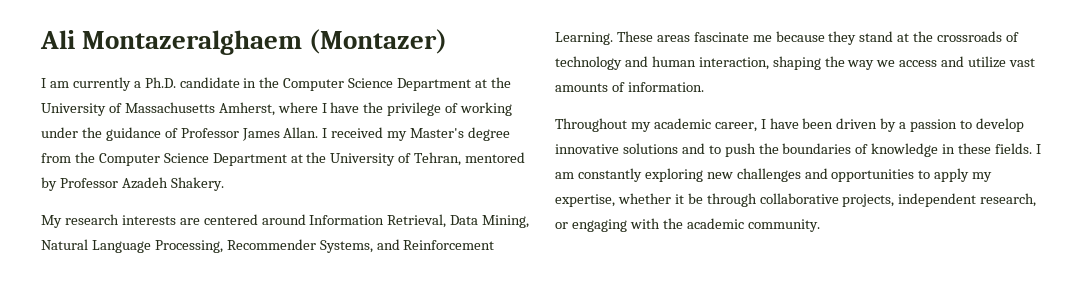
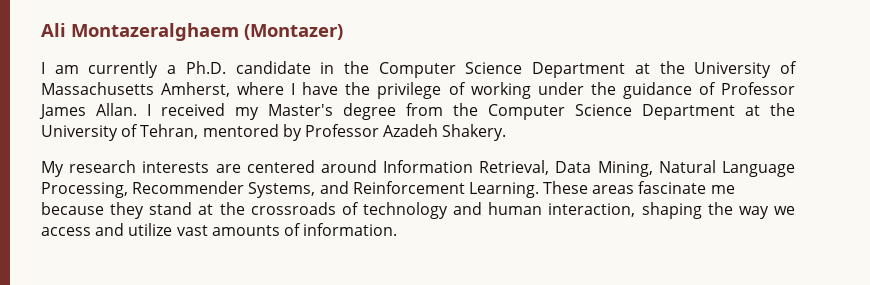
- Throughout my academic career, I have been driven by a passion to develop innovative solutions and to push the boundaries of knowledge in these fields. I am constantly exploring new challenges and opportunities to apply my expertise, whether it be through collaborative projects, independent research, or engaging with the academic community.

